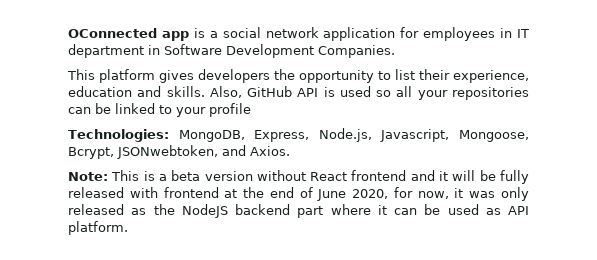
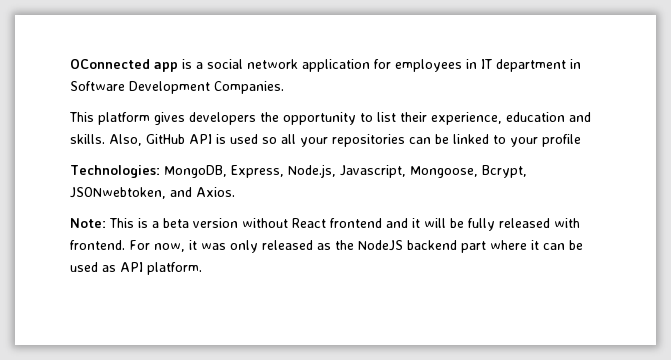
- Note: This is a beta version without React frontend and it will be fully released with frontend at the end of June 2020, for now, it was only released as the NodeJS backend part where it can be used as API platform.
+ Note: This is a beta version without React frontend and it will be fully released with frontend. For now, it was only released as the NodeJS backend part where it can be used as API platform.

